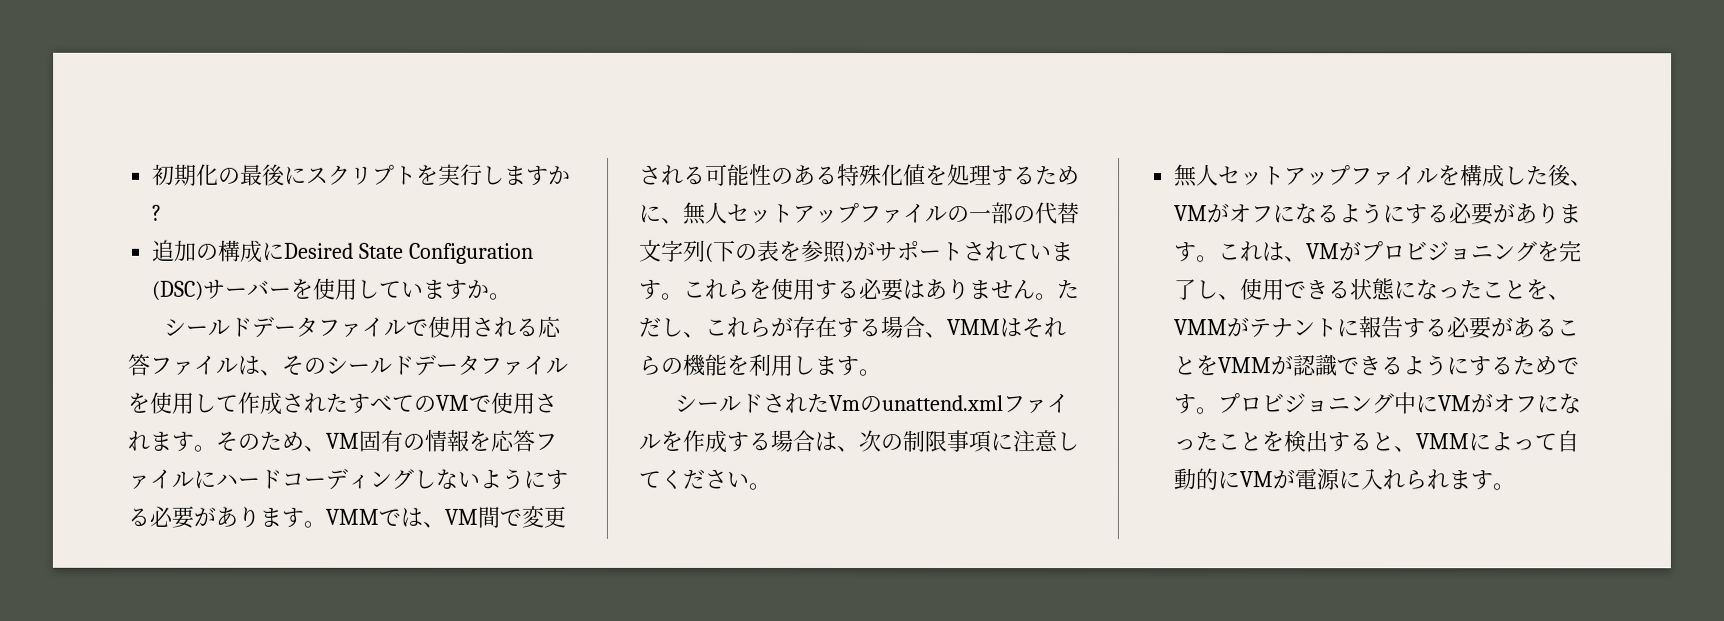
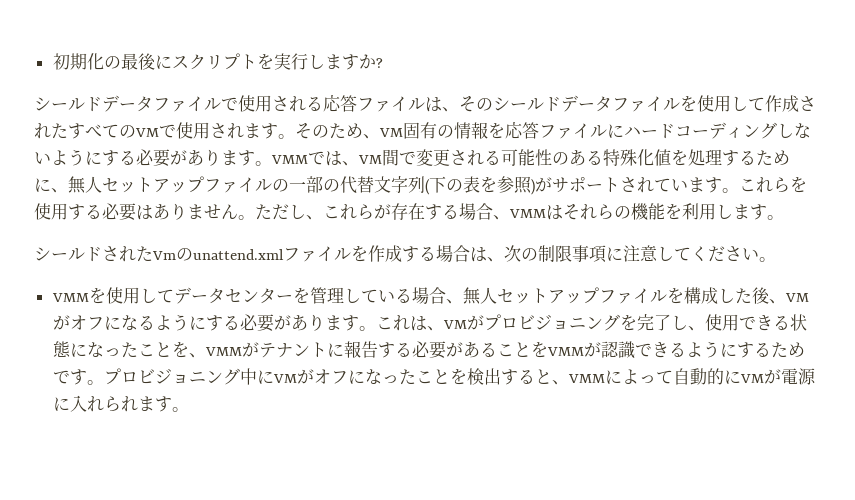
- 追加の構成にDesired State Configuration (DSC)サーバーを使用していますか。
- 無人セットアップファイルを構成した後、VMがオフになるようにする必要があります。
+ VMMを使用してデータセンターを管理している場合、無人セットアップファイルを構成した後、VMがオフになるようにする必要があります。

